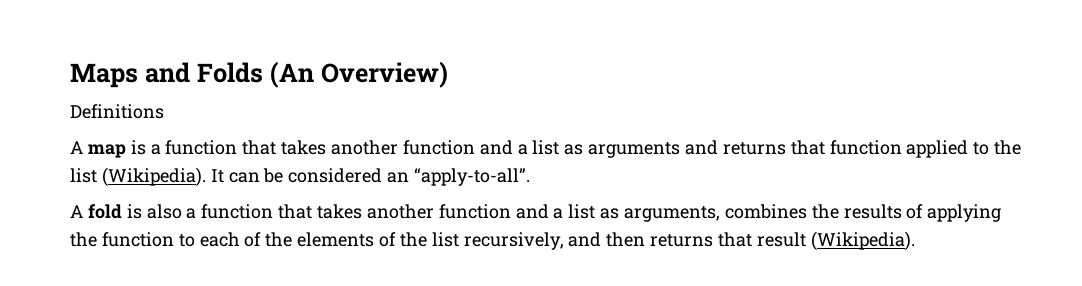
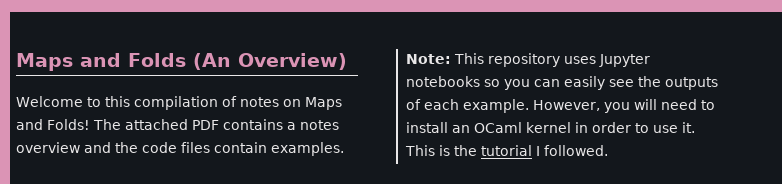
- Definitions
- A map is a function that takes another function and a list as arguments and returns that function applied to the list (Wikipedia). It can be considered an “apply-to-all”.
- A fold is also a function that takes another function and a list as arguments, combines the results of applying the function to each of the elements of the list recursively, and then returns that result (Wikipedia).
+ Welcome to this compilation of notes on Maps and Folds! The attached PDF contains a notes overview and the code files contain examples.
+ Note: This repository uses Jupyter notebooks so you can easily see the outputs of each example. However, you will need to install an OCaml kernel in order to use it. This is the tutorial I followed.

